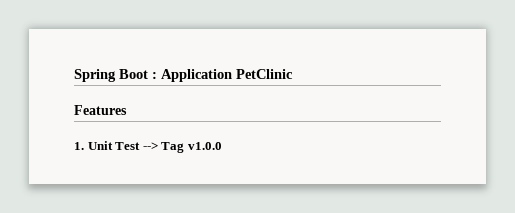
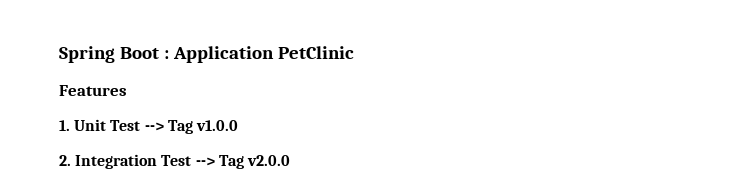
+ 2. Integration Test --> Tag v2.0.0

